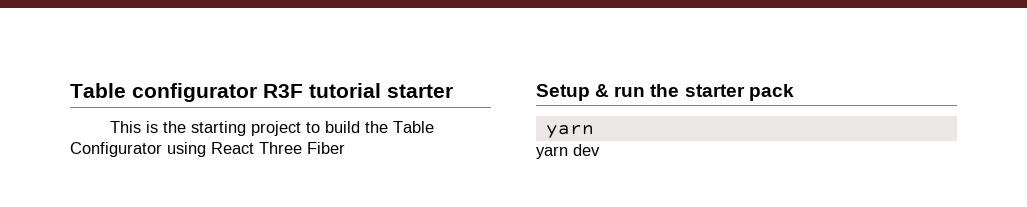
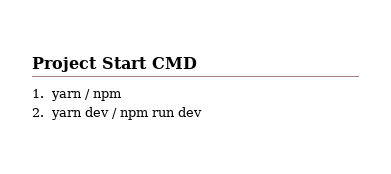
- Table configurator R3F tutorial starter
- This is the starting project to build the Table Configurator using React Three Fiber
- Setup & run the starter pack
- yarn
- yarn dev
+ Project Start CMD
+ 1. yarn / npm
+ 2. yarn dev / npm run dev

